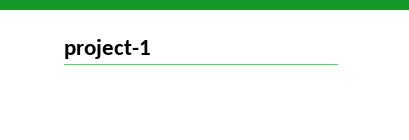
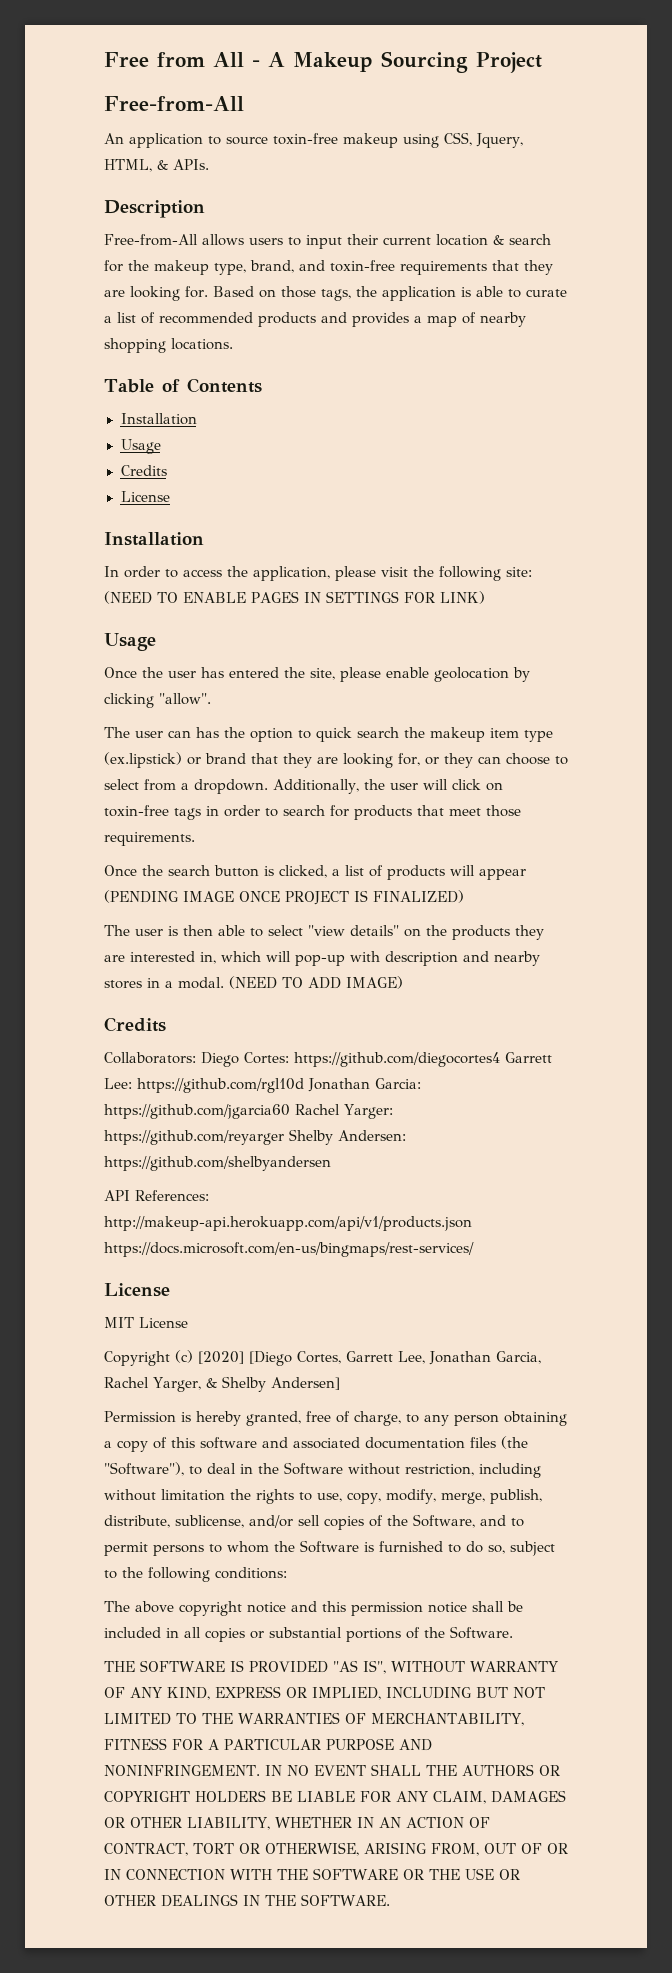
- project-1
+ Free from All - A Makeup Sourcing Project
+ Free-from-All
+ An application to source toxin-free makeup using CSS, Jquery, HTML, & APIs.
+ Description
+ Free-from-All allows users to input their current location & search for the makeup type, brand, and toxin-free requirements that they are looking for. Based on those tags, the application is able to curate a list of recommended products and provides a map of nearby shopping locations.
+ Table of Contents
+ Installation
+ Usage
+ Credits
+ License
+ Installation
+ In order to access the application, please visit the following site: (NEED TO ENABLE PAGES IN SETTINGS FOR LINK)
+ Usage
+ Once the user has entered the site, please enable geolocation by clicking "allow".
+ The user can has the option to quick search the makeup item type (ex.lipstick) or brand that they are looking for, or they can choose to select from a dropdown. Additionally, the user will click on toxin-free tags in order to search for products that meet those requirements.
+ Once the search button is clicked, a list of products will appear (PENDING IMAGE ONCE PROJECT IS FINALIZED)
+ The user is then able to select "view details" on the products they are interested in, which will pop-up with description and nearby stores in a modal. (NEED TO ADD IMAGE)
+ Credits
+ Collaborators: Diego Cortes: https://github.com/diegocortes4 Garrett Lee: https://github.com/rgl10d Jonathan Garcia: https://github.com/jgarcia60 Rachel Yarger: https://github.com/reyarger Shelby Andersen: https://github.com/shelbyandersen
+ API References: http://makeup-api.herokuapp.com/api/v1/products.json https://docs.microsoft.com/en-us/bingmaps/rest-services/
+ License
+ MIT License
+ Copyright (c) [2020] [Diego Cortes, Garrett Lee, Jonathan Garcia, Rachel Yarger, & Shelby Andersen]
+ Permission is hereby granted, free of charge, to any person obtaining a copy of this software and associated documentation files (the "Software"), to deal in the Software without restriction, including without limitation the rights to use, copy, modify, merge, publish, distribute, sublicense, and/or sell copies of the Software, and to permit persons to whom the Software is furnished to do so, subject to the following conditions:
+ The above copyright notice and this permission notice shall be included in all copies or substantial portions of the Software.
+ THE SOFTWARE IS PROVIDED "AS IS", WITHOUT WARRANTY OF ANY KIND, EXPRESS OR IMPLIED, INCLUDING BUT NOT LIMITED TO THE WARRANTIES OF MERCHANTABILITY, FITNESS FOR A PARTICULAR PURPOSE AND NONINFRINGEMENT. IN NO EVENT SHALL THE AUTHORS OR COPYRIGHT HOLDERS BE LIABLE FOR ANY CLAIM, DAMAGES OR OTHER LIABILITY, WHETHER IN AN ACTION OF CONTRACT, TORT OR OTHERWISE, ARISING FROM, OUT OF OR IN CONNECTION WITH THE SOFTWARE OR THE USE OR OTHER DEALINGS IN THE SOFTWARE.

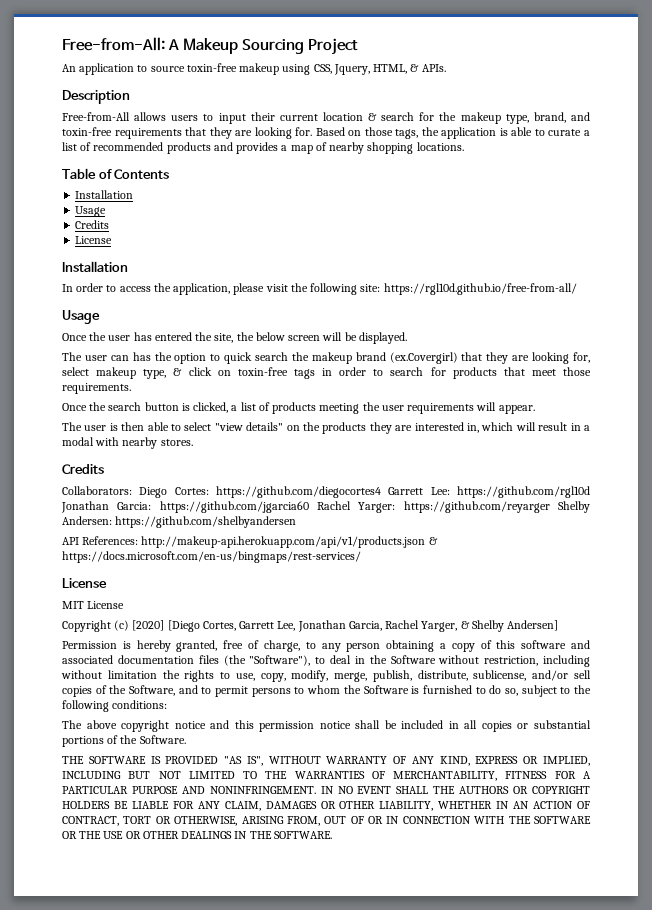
- Free from All - A Makeup Sourcing Project
- Free-from-All
+ Free-from-All: A Makeup Sourcing Project
- In order to access the application, please visit the following site: (NEED TO ENABLE PAGES IN SETTINGS FOR LINK)
+ In order to access the application, please visit the following site: https://rgl10d.github.io/free-from-all/
- Once the user has entered the site, please enable geolocation by clicking "allow".
+ Once the user has entered the site, the below screen will be displayed.
- The user can has the option to quick search the makeup item type (ex.lipstick) or brand that they are looking for, or they can choose to select from a dropdown. Additionally, the user will click on toxin-free tags in order to search for products that meet those requirements.
+ The user can has the option to quick search the makeup brand (ex.Covergirl) that they are looking for, select makeup type, & click on toxin-free tags in order to search for products that meet those requirements.
- Once the search button is clicked, a list of products will appear (PENDING IMAGE ONCE PROJECT IS FINALIZED)
+ Once the search button is clicked, a list of products meeting the user requirements will appear.
- The user is then able to select "view details" on the products they are interested in, which will pop-up with description and nearby stores in a modal. (NEED TO ADD IMAGE)
+ The user is then able to select "view details" on the products they are interested in, which will result in a modal with nearby stores.
- API References: http://makeup-api.herokuapp.com/api/v1/products.json https://docs.microsoft.com/en-us/bingmaps/rest-services/
+ API References: http://makeup-api.herokuapp.com/api/v1/products.json & https://docs.microsoft.com/en-us/bingmaps/rest-services/

